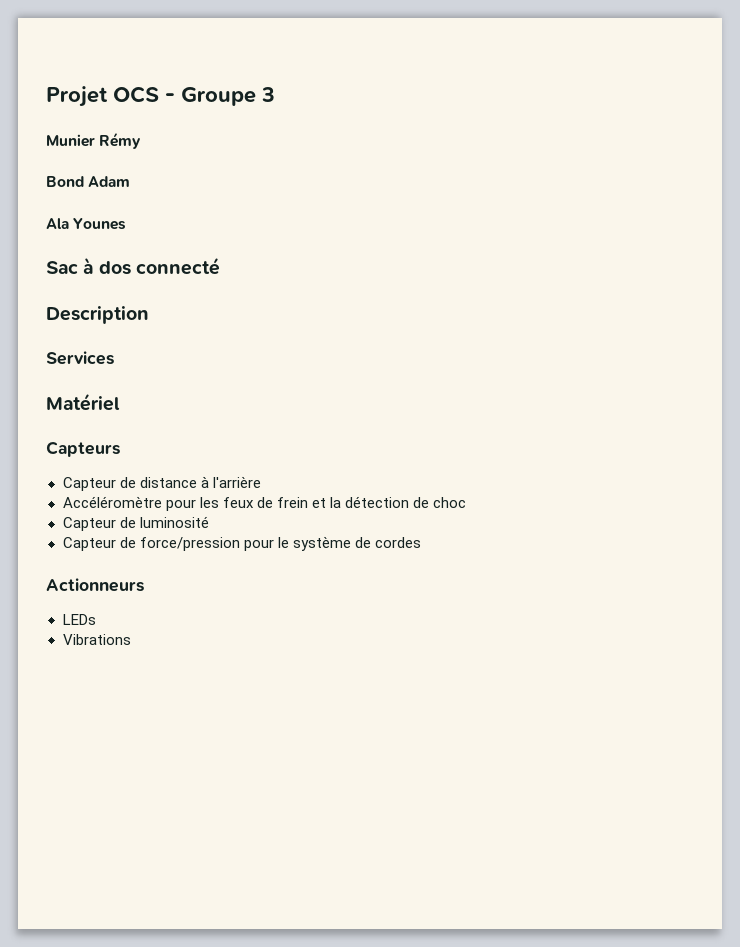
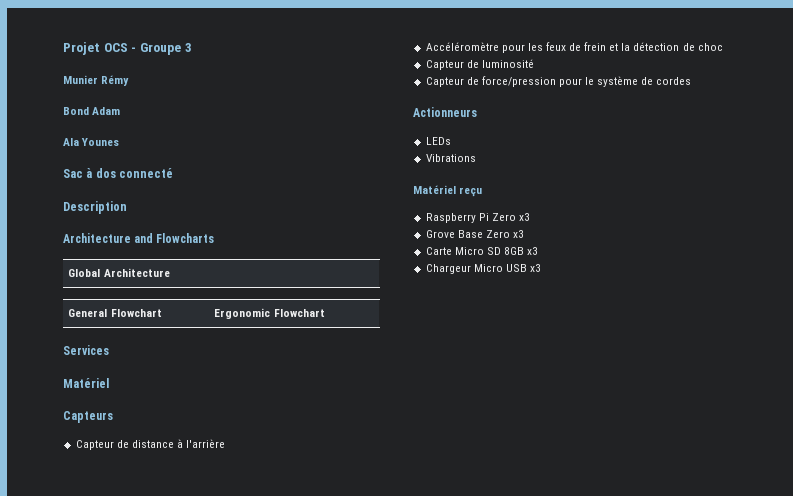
+ Architecture and Flowcharts
+ Global Architecture
+ General Flowchart | Ergonomic Flowchart
+ Matériel reçu
+ Raspberry Pi Zero x3
+ Grove Base Zero x3
+ Carte Micro SD 8GB x3
+ Chargeur Micro USB x3

